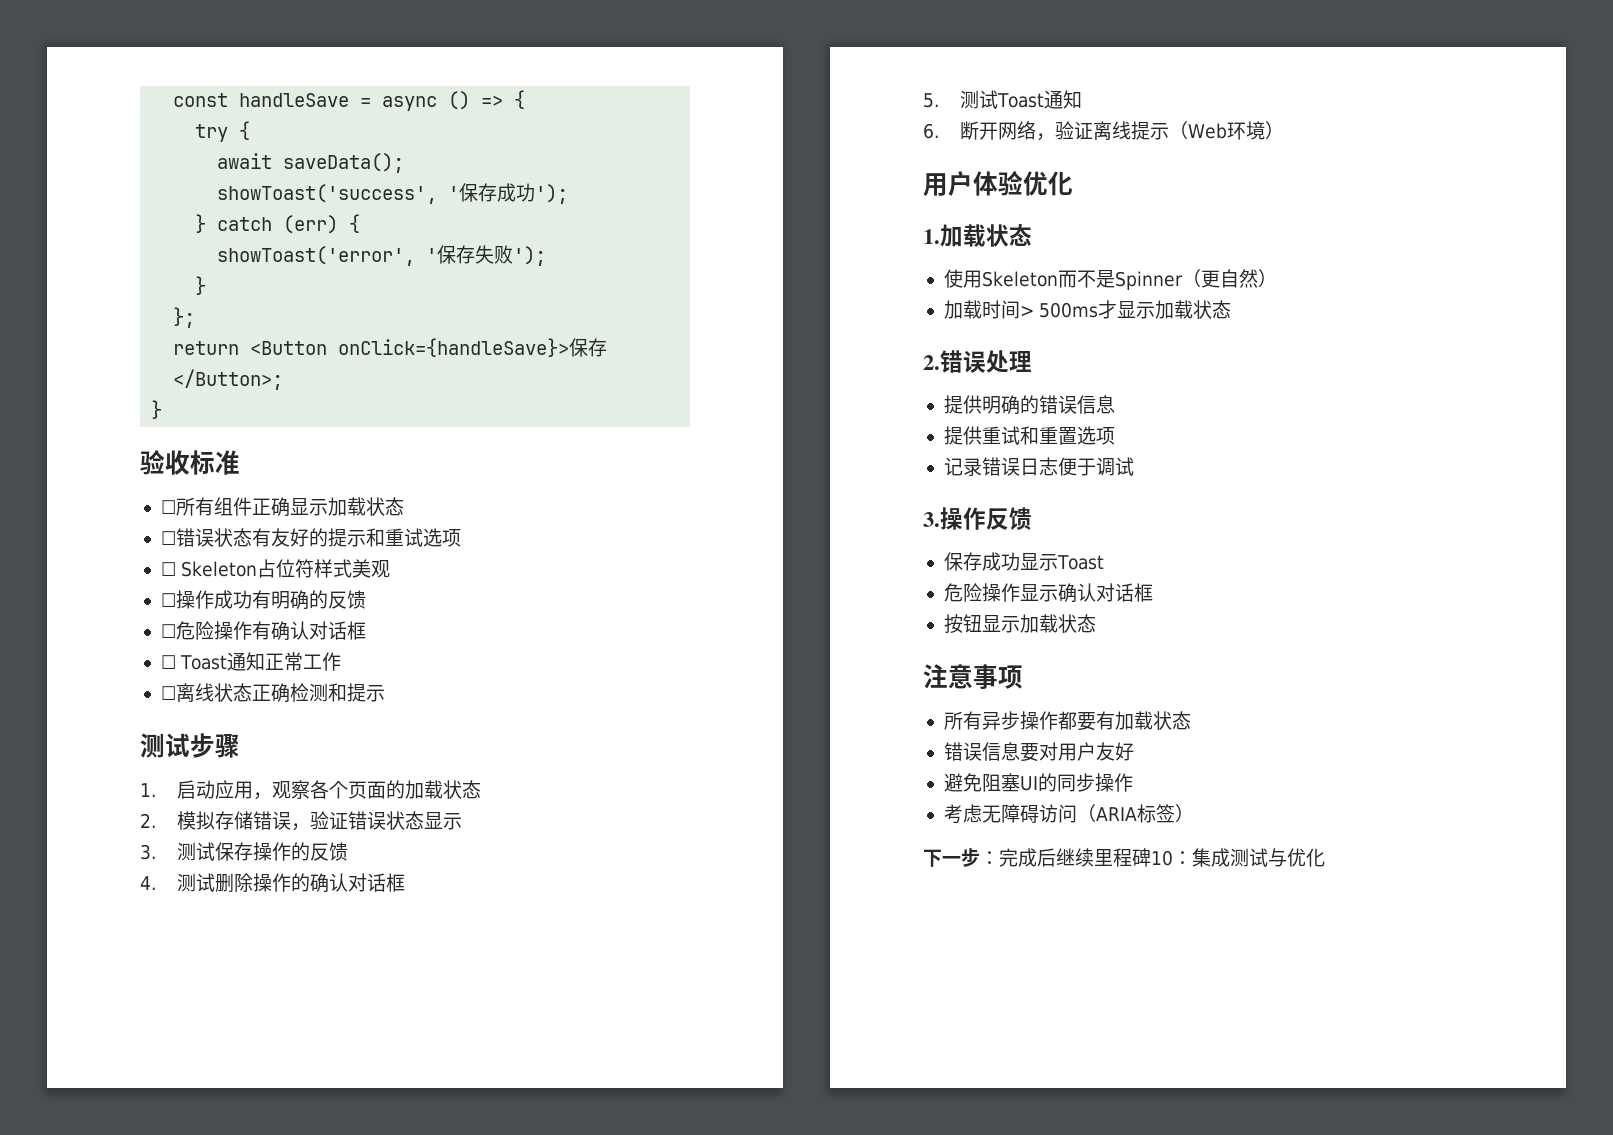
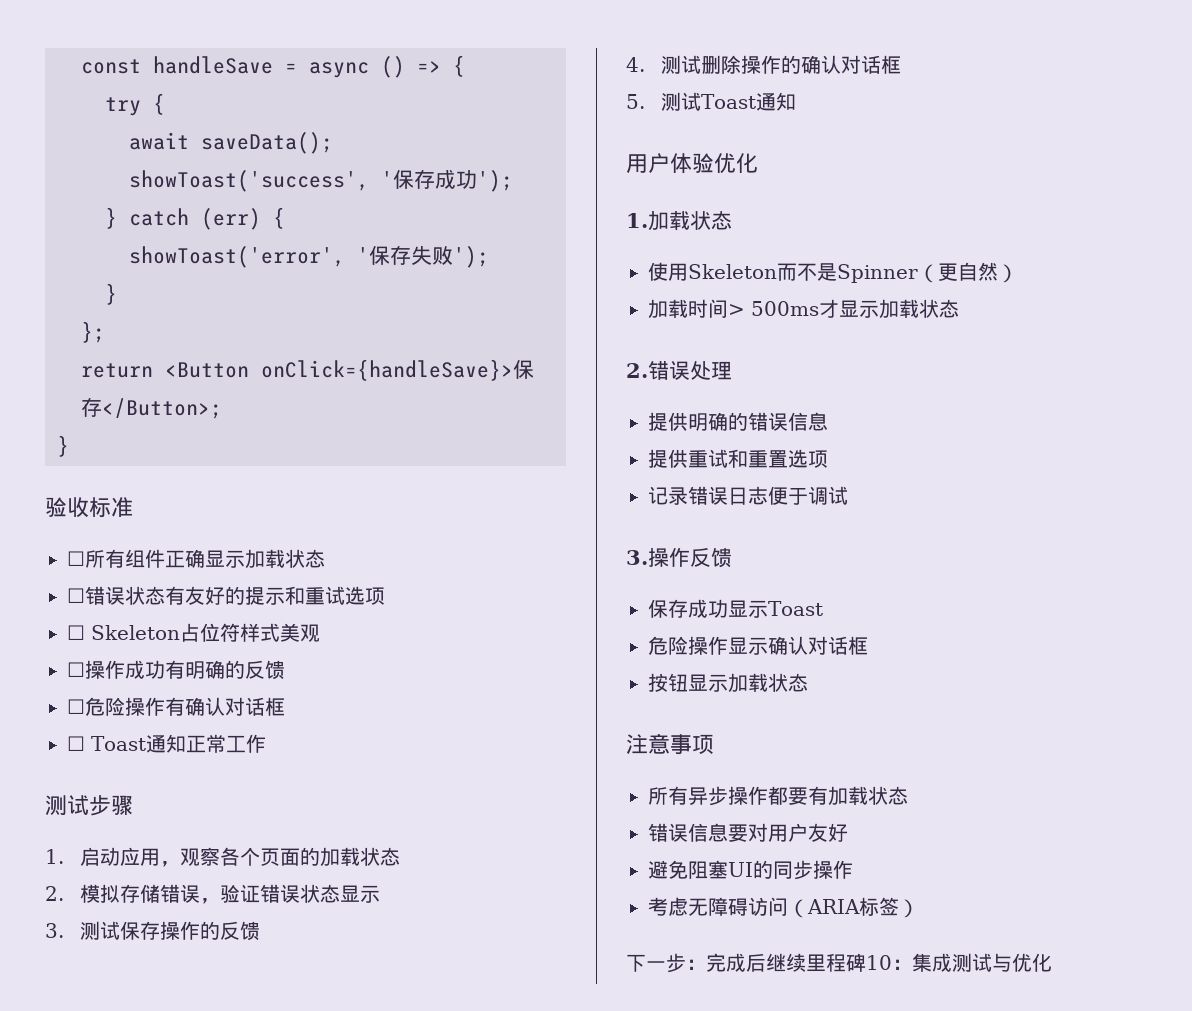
- ☐离线状态正确检测和提示
- 6.断开网络，验证离线提示（Web环境）

